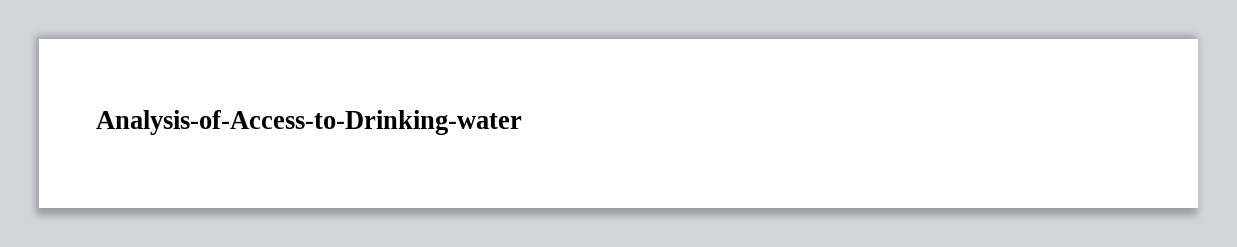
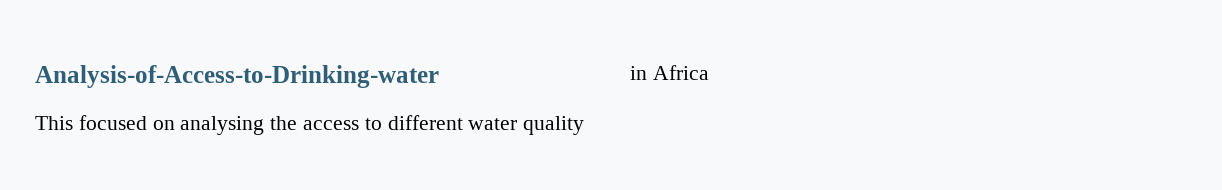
+ This focused on analysing the access to different water quality in Africa

